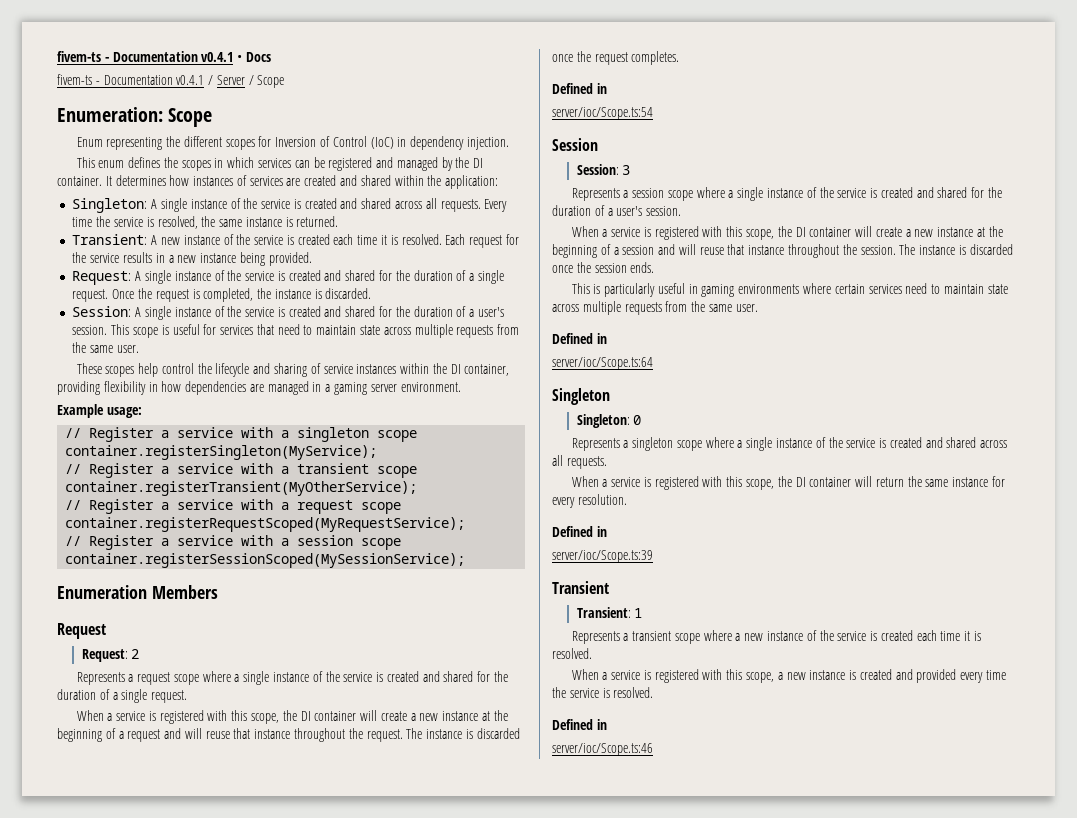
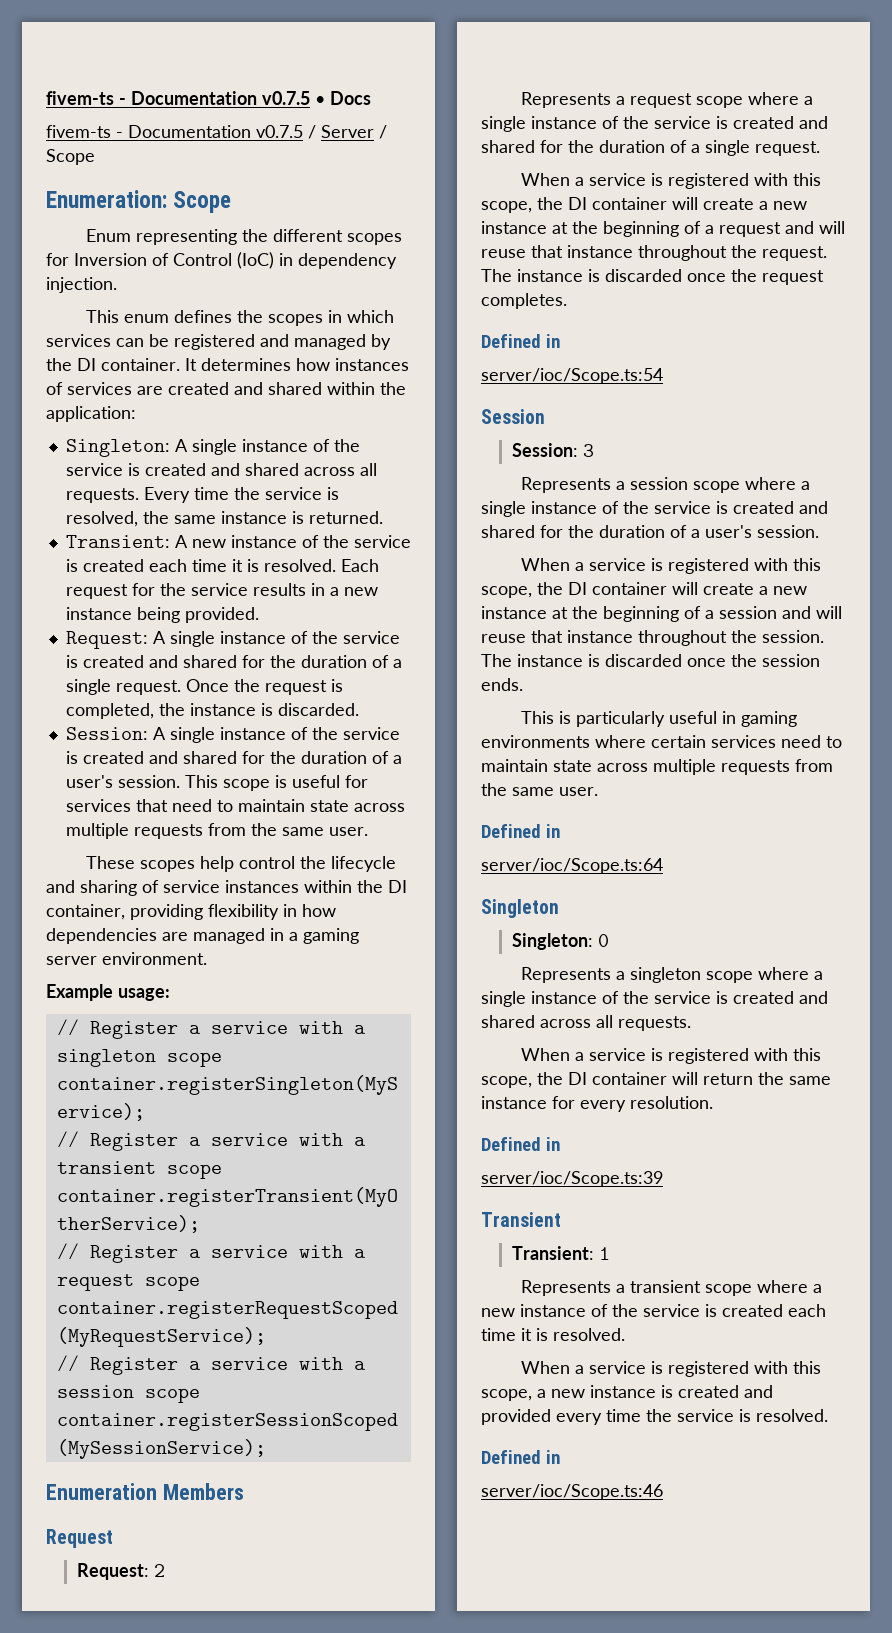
- fivem-ts - Documentation v0.4.1 • Docs
+ fivem-ts - Documentation v0.7.5 • Docs
- fivem-ts - Documentation v0.4.1 / Server / Scope
+ fivem-ts - Documentation v0.7.5 / Server / Scope

